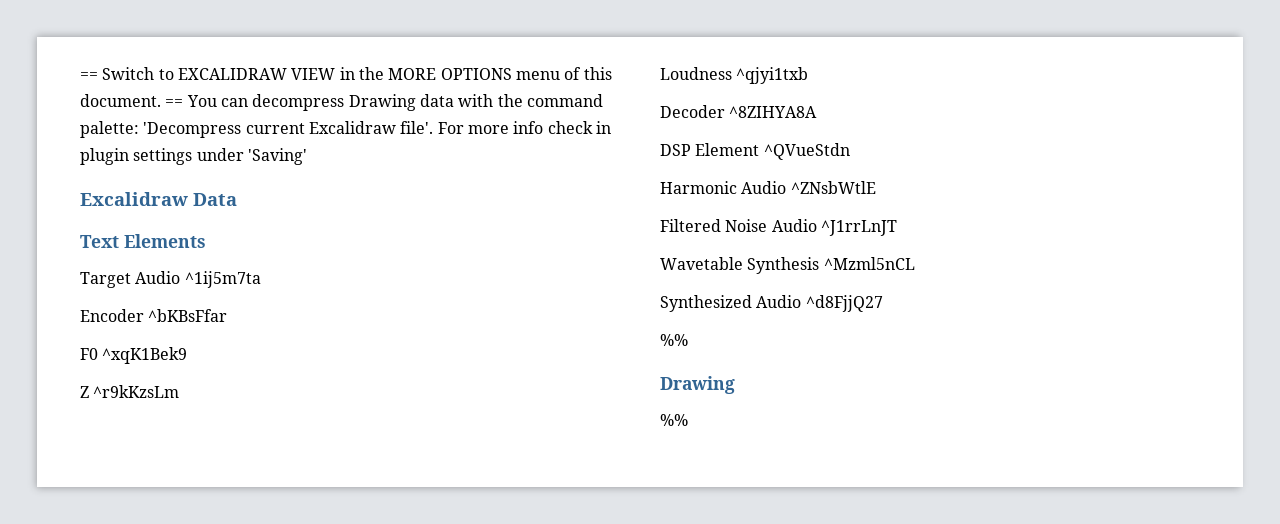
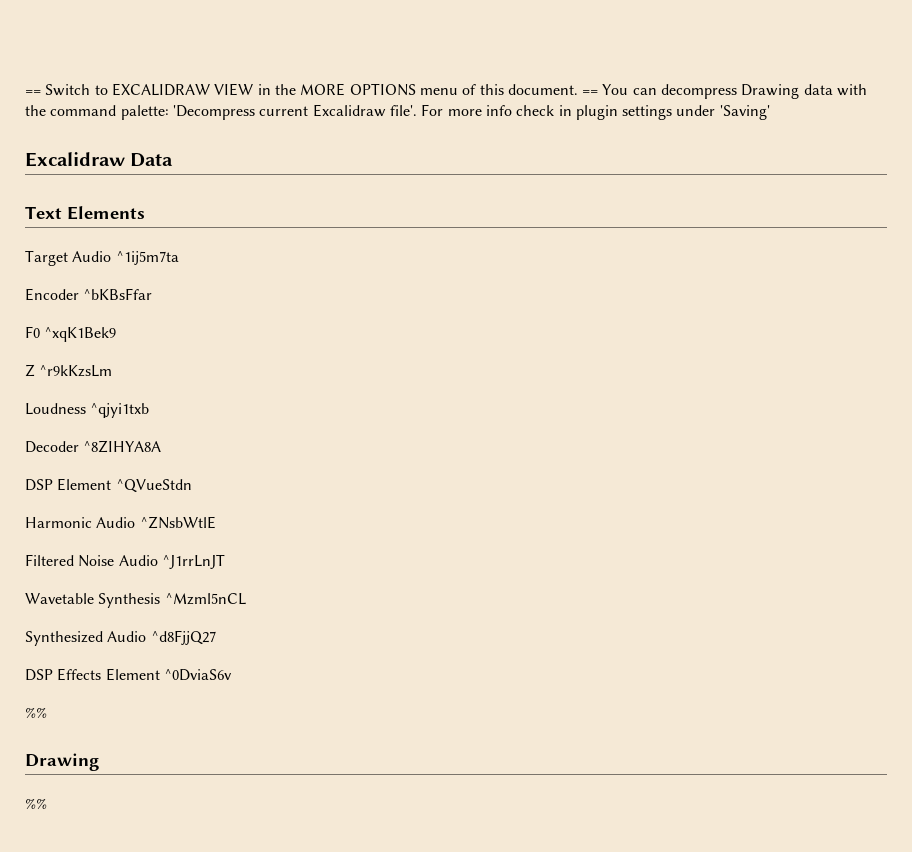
+ DSP Effects Element ^0DviaS6v

